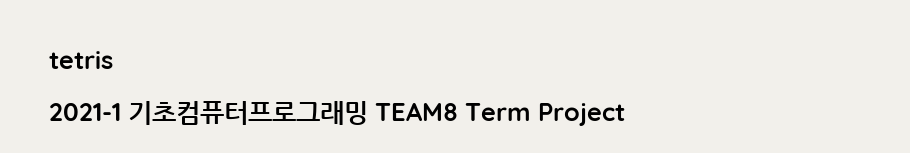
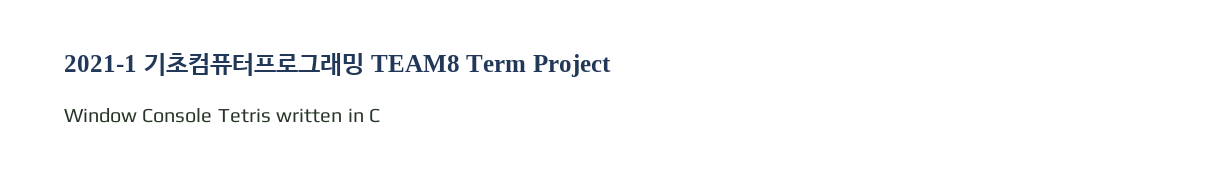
- tetris
+ Window Console Tetris written in C

